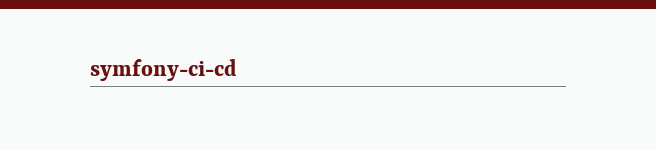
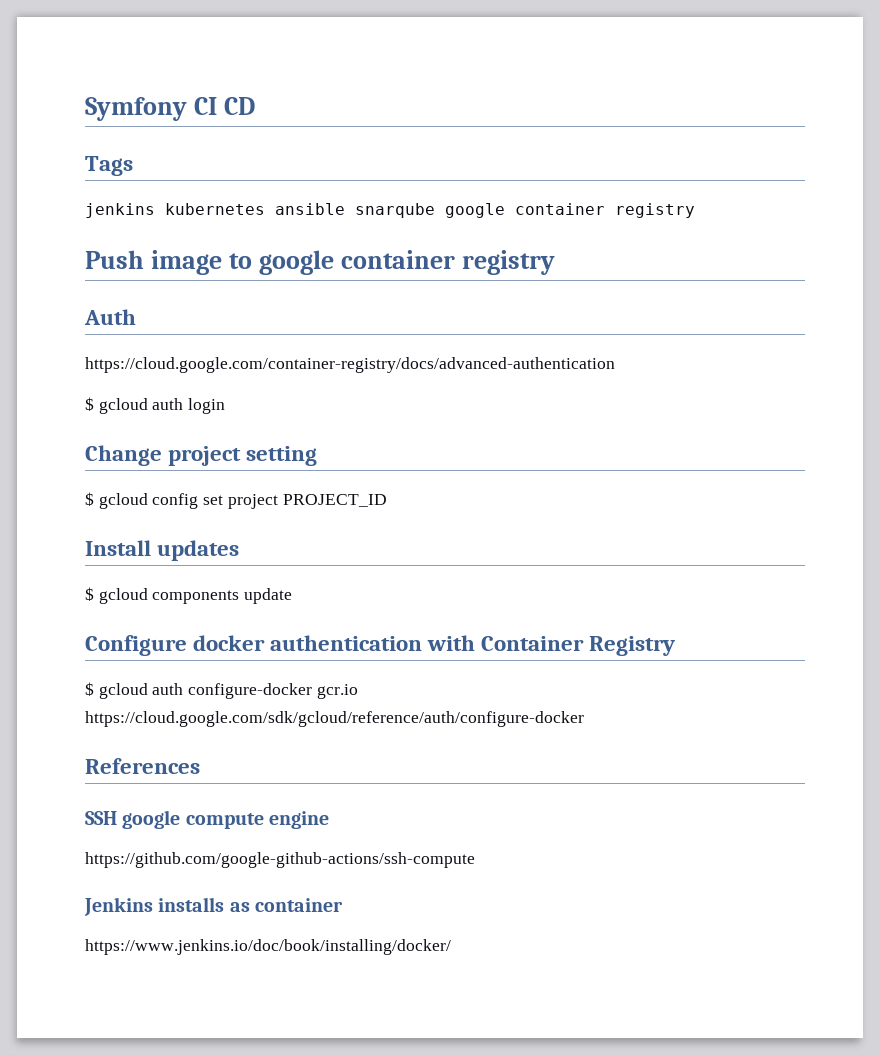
- symfony-ci-cd
+ Symfony CI CD
+ Tags
+ jenkins kubernetes ansible snarqube google container registry
+ Push image to google container registry
+ Auth
+ https://cloud.google.com/container-registry/docs/advanced-authentication
+ $ gcloud auth login
+ Change project setting
+ $ gcloud config set project PROJECT_ID
+ Install updates
+ $ gcloud components update
+ Configure docker authentication with Container Registry
+ $ gcloud auth configure-docker gcr.io https://cloud.google.com/sdk/gcloud/reference/auth/configure-docker
+ References
+ SSH google compute engine
+ https://github.com/google-github-actions/ssh-compute
+ Jenkins installs as container
+ https://www.jenkins.io/doc/book/installing/docker/

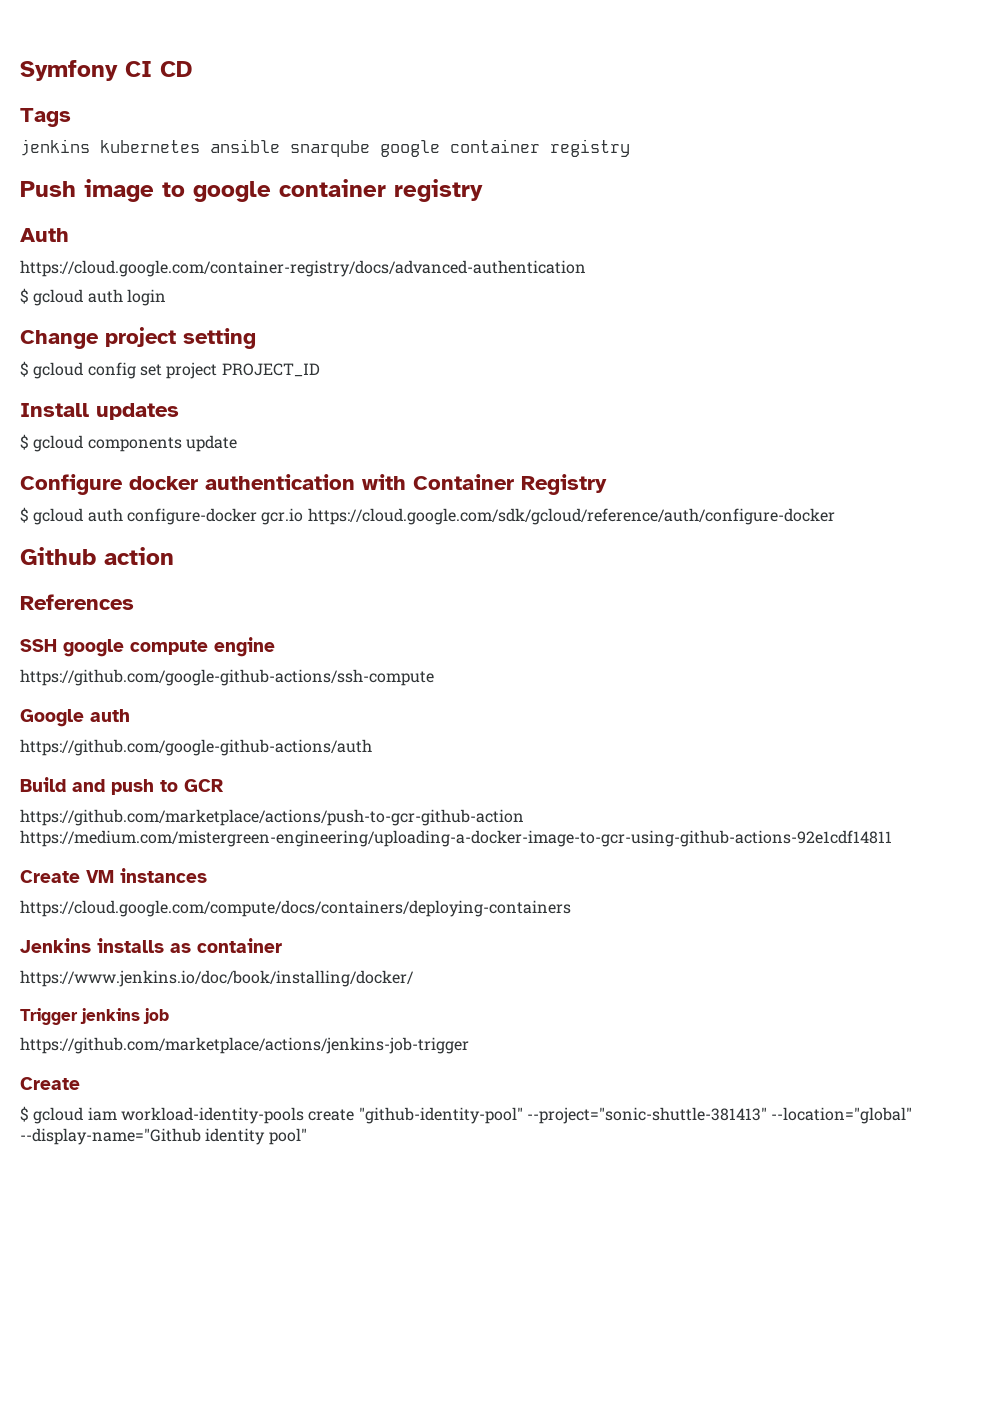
+ Github action
+ Google auth
+ https://github.com/google-github-actions/auth
+ Build and push to GCR
+ https://github.com/marketplace/actions/push-to-gcr-github-action https://medium.com/mistergreen-engineering/uploading-a-docker-image-to-gcr-using-github-actions-92e1cdf14811
+ Create VM instances
+ https://cloud.google.com/compute/docs/containers/deploying-containers
+ Trigger jenkins job
+ https://github.com/marketplace/actions/jenkins-job-trigger
+ Create
+ $ gcloud iam workload-identity-pools create "github-identity-pool" --project="sonic-shuttle-381413" --location="global" --display-name="Github identity pool"

